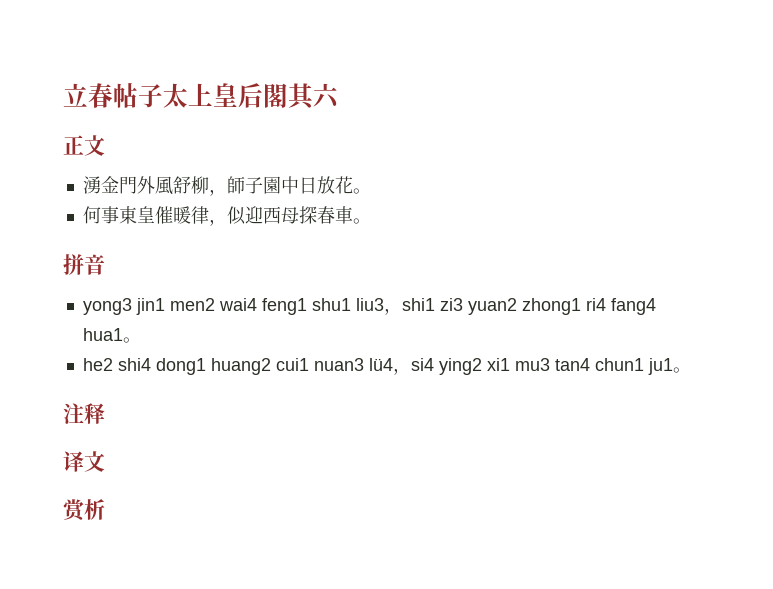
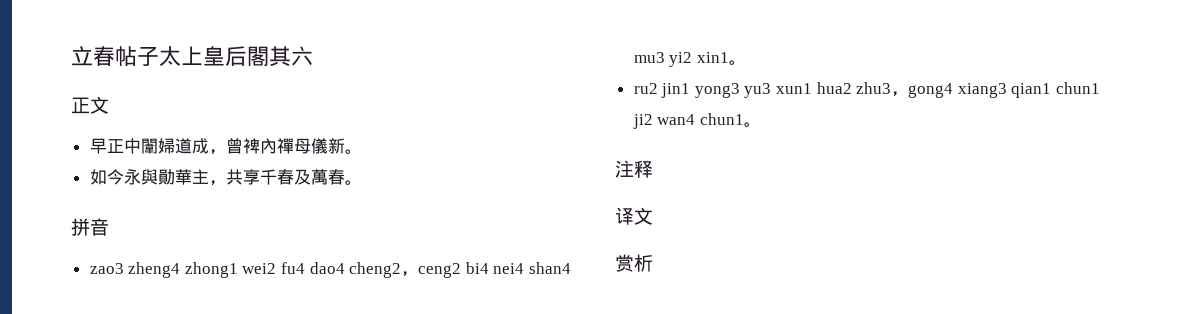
- 湧金門外風舒柳，師子園中日放花。
- 何事東皇催暖律，似迎西母探春車。
+ 早正中闈婦道成，曾裨內禪母儀新。
+ 如今永與勛華主，共享千春及萬春。
  拼音
- yong3 jin1 men2 wai4 feng1 shu1 liu3，shi1 zi3 yuan2 zhong1 ri4 fang4 hua1。
- he2 shi4 dong1 huang2 cui1 nuan3 lü4，si4 ying2 xi1 mu3 tan4 chun1 ju1。
+ zao3 zheng4 zhong1 wei2 fu4 dao4 cheng2，ceng2 bi4 nei4 shan4 mu3 yi2 xin1。
+ ru2 jin1 yong3 yu3 xun1 hua2 zhu3，gong4 xiang3 qian1 chun1 ji2 wan4 chun1。

